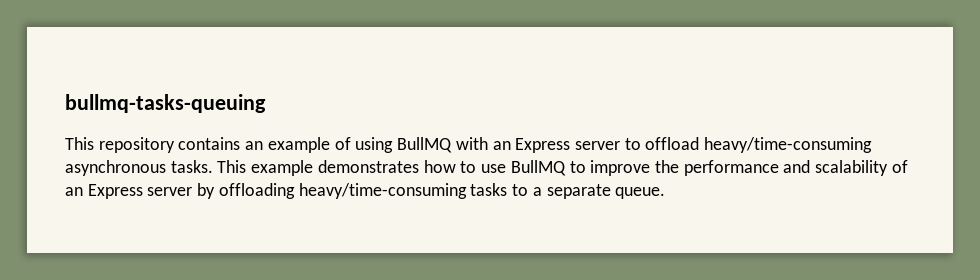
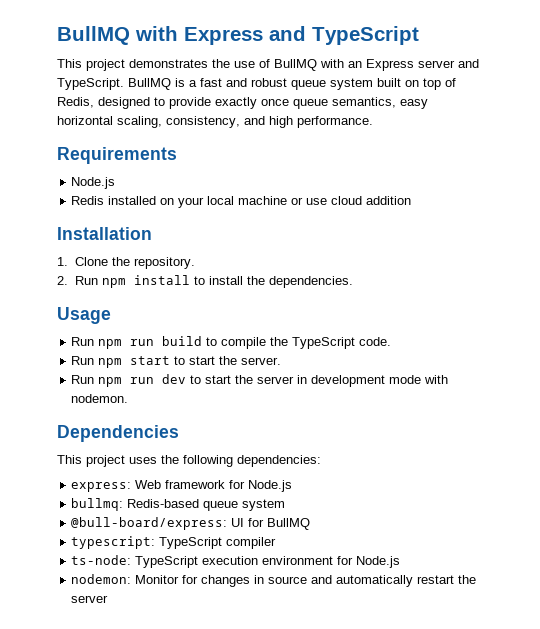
- bullmq-tasks-queuing
- This repository contains an example of using BullMQ with an Express server to offload heavy/time-consuming asynchronous tasks. This example demonstrates how to use BullMQ to improve the performance and scalability of an Express server by offloading heavy/time-consuming tasks to a separate queue.
+ BullMQ with Express and TypeScript
+ This project demonstrates the use of BullMQ with an Express server and TypeScript. BullMQ is a fast and robust queue system built on top of Redis, designed to provide exactly once queue semantics, easy horizontal scaling, consistency, and high performance.
+ Requirements
+ Node.js
+ Redis installed on your local machine or use cloud addition
+ Installation
+ 1. Clone the repository.
+ 2. Run npm install to install the dependencies.
+ Usage
+ Run npm run build to compile the TypeScript code.
+ Run npm start to start the server.
+ Run npm run dev to start the server in development mode with nodemon.
+ Dependencies
+ This project uses the following dependencies:
+ express: Web framework for Node.js
+ bullmq: Redis-based queue system
+ @bull-board/express: UI for BullMQ
+ typescript: TypeScript compiler
+ ts-node: TypeScript execution environment for Node.js
+ nodemon: Monitor for changes in source and automatically restart the server

